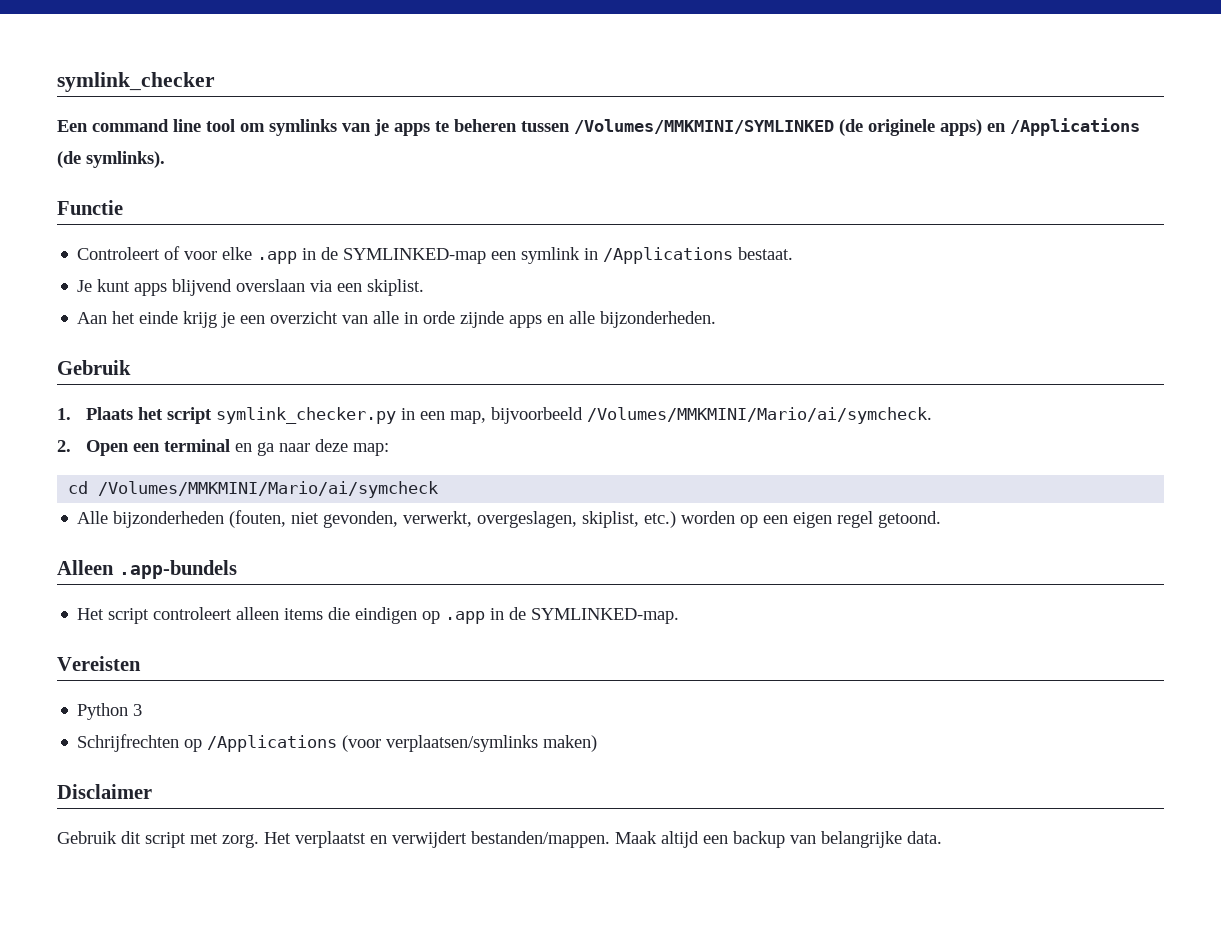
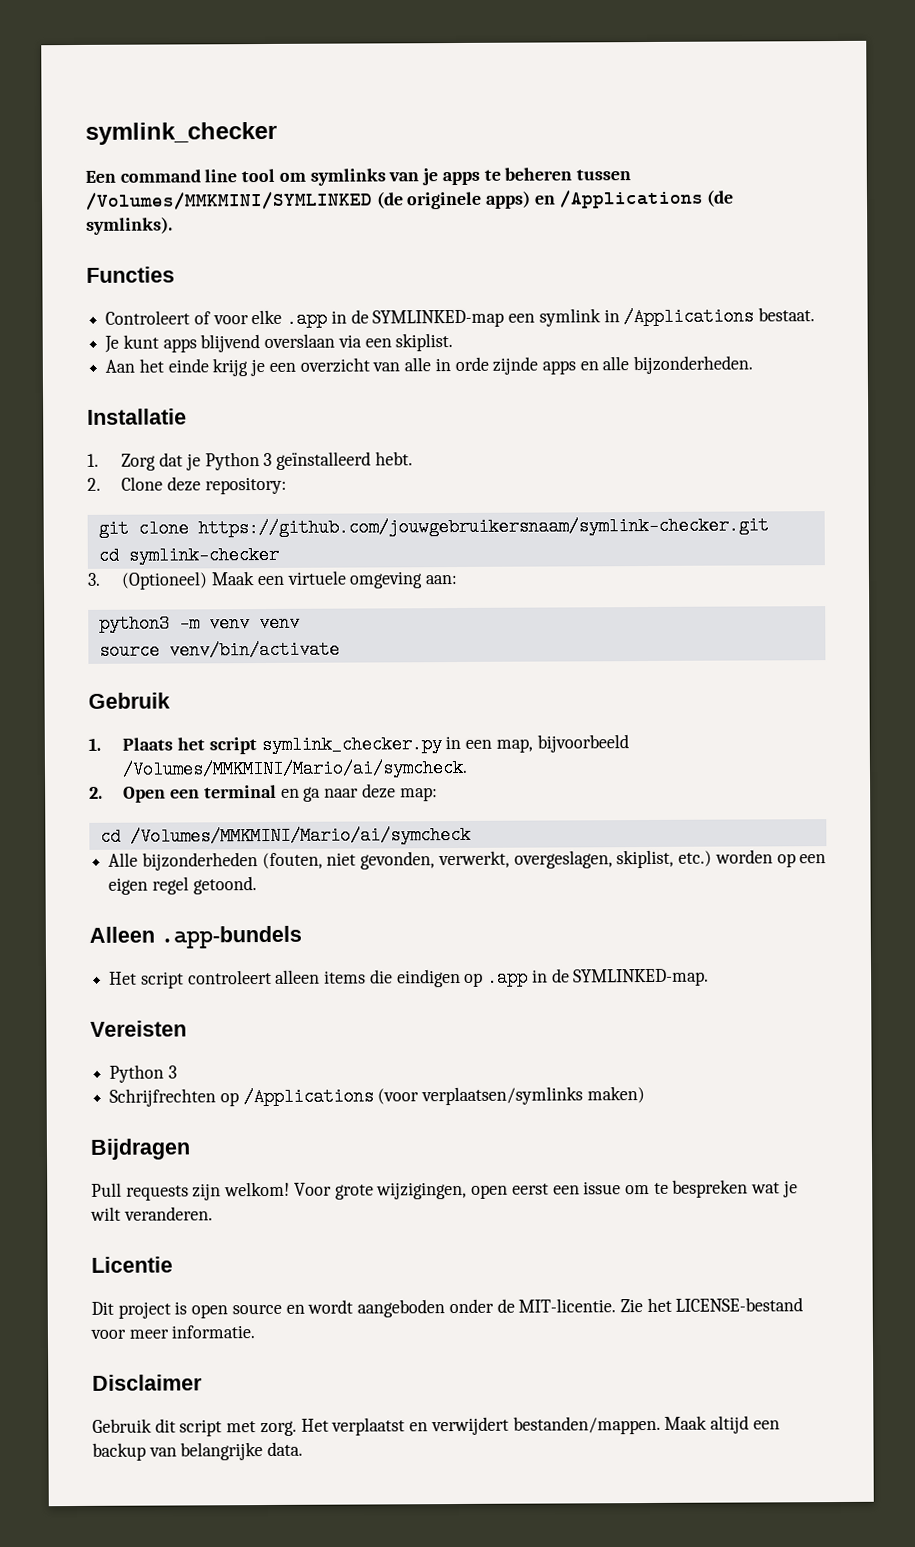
- Functie
+ Functies
+ Installatie
+ 1. Zorg dat je Python 3 geïnstalleerd hebt.
+ 2. Clone deze repository:
+ git clone https://github.com/jouwgebruikersnaam/symlink-checker.git
+ cd symlink-checker
+ 3. (Optioneel) Maak een virtuele omgeving aan:
+ python3 -m venv venv
+ source venv/bin/activate
+ Bijdragen
+ Pull requests zijn welkom! Voor grote wijzigingen, open eerst een issue om te bespreken wat je wilt veranderen.
+ Licentie
+ Dit project is open source en wordt aangeboden onder de MIT-licentie. Zie het LICENSE-bestand voor meer informatie.

